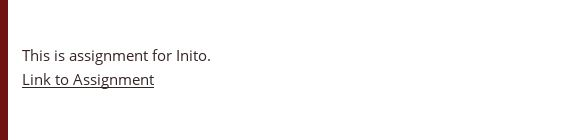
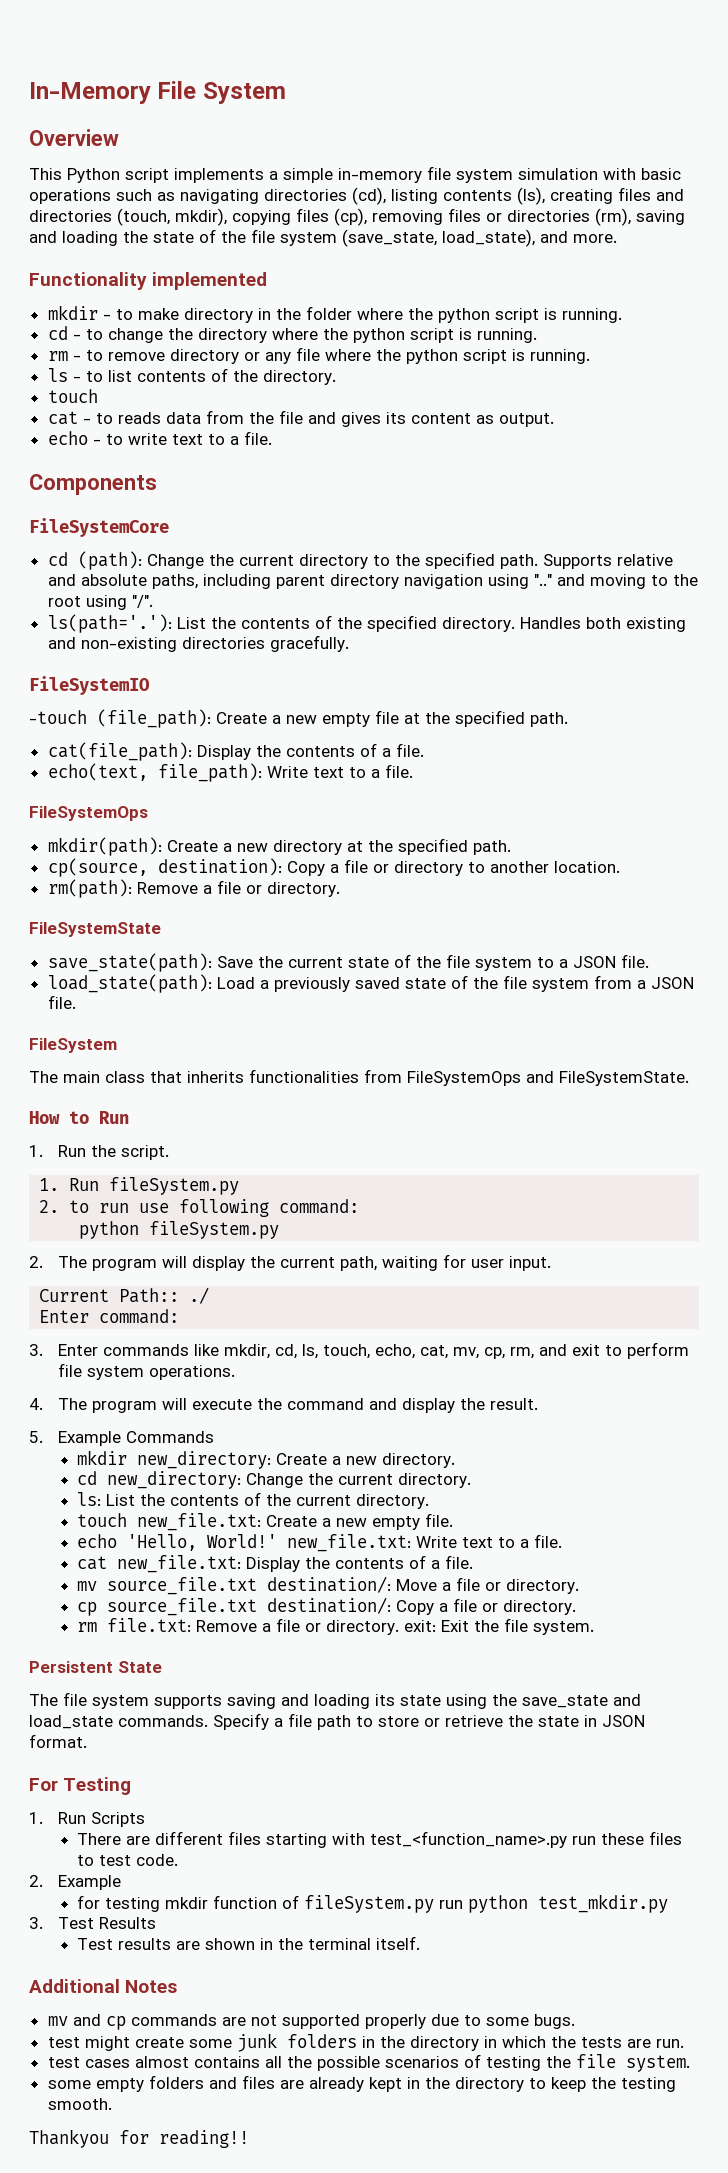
- This is assignment for Inito.
- Link to Assignment
+ In-Memory File System
+ Overview
+ This Python script implements a simple in-memory file system simulation with basic operations such as navigating directories (cd), listing contents (ls), creating files and directories (touch, mkdir), copying files (cp), removing files or directories (rm), saving and loading the state of the file system (save_state, load_state), and more.
+ Functionality implemented
+ mkdir - to make directory in the folder where the python script is running.
+ cd - to change the directory where the python script is running.
+ rm - to remove directory or any file where the python script is running.
+ ls - to list contents of the directory.
+ touch
+ cat - to reads data from the file and gives its content as output.
+ echo - to write text to a file.
+ Components
+ FileSystemCore
+ cd (path): Change the current directory to the specified path. Supports relative and absolute paths, including parent directory navigation using ".." and moving to the root using "/".
+ ls(path='.'): List the contents of the specified directory. Handles both existing and non-existing directories gracefully.
+ FileSystemIO
+ -touch (file_path): Create a new empty file at the specified path.
+ cat(file_path): Display the contents of a file.
+ echo(text, file_path): Write text to a file.
+ FileSystemOps
+ mkdir(path): Create a new directory at the specified path.
+ cp(source, destination): Copy a file or directory to another location.
+ rm(path): Remove a file or directory.
+ FileSystemState
+ save_state(path): Save the current state of the file system to a JSON file.
+ load_state(path): Load a previously saved state of the file system from a JSON file.
+ FileSystem
+ The main class that inherits functionalities from FileSystemOps and FileSystemState.
+ How to Run
+ 1. Run the script.
+ 1. Run fileSystem.py
+ 2. to run use following command:
+ python fileSystem.py
+ 2. The program will display the current path, waiting for user input.
+ Current Path:: ./
+ Enter command:
+ 3. Enter commands like mkdir, cd, ls, touch, echo, cat, mv, cp, rm, and exit to perform file system operations.
+ 4. The program will execute the command and display the result.
+ 5. Example Commands
+ mkdir new_directory: Create a new directory.
+ cd new_directory: Change the current directory.
+ ls: List the contents of the current directory.
+ touch new_file.txt: Create a new empty file.
+ echo 'Hello, World!' new_file.txt: Write text to a file.
+ cat new_file.txt: Display the contents of a file.
+ mv source_file.txt destination/: Move a file or directory.
+ cp source_file.txt destination/: Copy a file or directory.
+ rm file.txt: Remove a file or directory. exit: Exit the file system.
+ Persistent State
+ The file system supports saving and loading its state using the save_state and load_state commands. Specify a file path to store or retrieve the state in JSON format.
+ For Testing
+ 1. Run Scripts
+ There are different files starting with test_<function_name>.py run these files to test code.
+ 2. Example
+ for testing mkdir function of fileSystem.py run python test_mkdir.py
+ 3. Test Results
+ Test results are shown in the terminal itself.
+ Additional Notes
+ mv and cp commands are not supported properly due to some bugs.
+ test might create some junk folders in the directory in which the tests are run.
+ test cases almost contains all the possible scenarios of testing the file system.
+ some empty folders and files are already kept in the directory to keep the testing smooth.
+ Thankyou for reading!!

